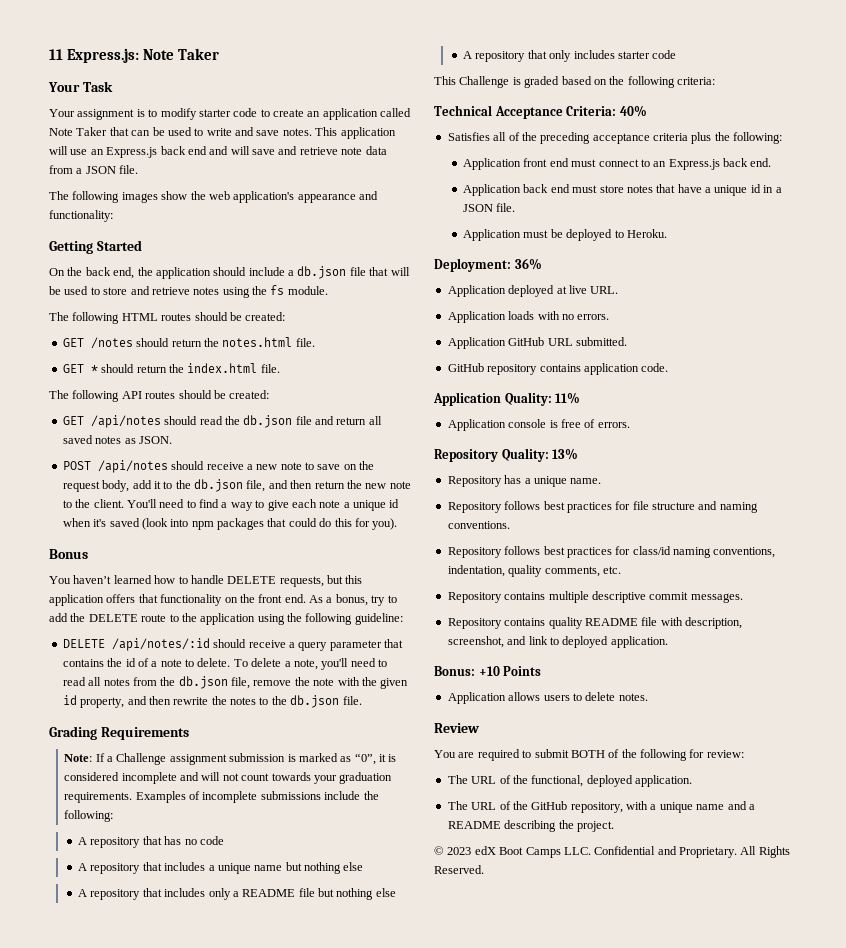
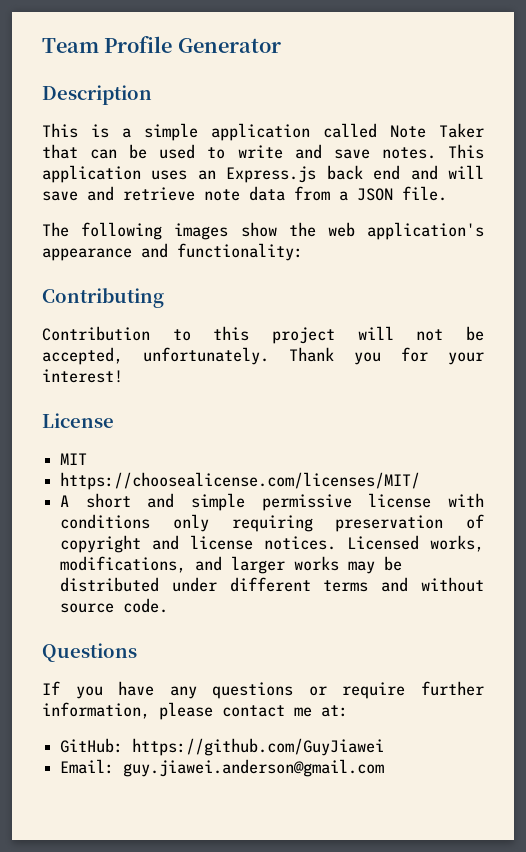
- 11 Express.js: Note Taker
- Your Task
- Your assignment is to modify starter code to create an application called Note Taker that can be used to write and save notes.
+ Team Profile Generator
+ Description
+ This is a simple application called Note Taker that can be used to write and save notes.
- This application will use an Express.js back end and will save and retrieve note data from a JSON file.
+ This application uses an Express.js back end and will save and retrieve note data from a JSON file.
- Getting Started
- On the back end, the application should include a db.json file that will be used to store and retrieve notes using the fs module.
- The following HTML routes should be created:
- GET /notes should return the notes.html file.
- GET * should return the index.html file.
- The following API routes should be created:
- GET /api/notes should read the db.json file and return all saved notes as JSON.
- POST /api/notes should receive a new note to save on the request body, add it to the db.json file, and then return the new note to the client. You'll need to find a way to give each note a unique id when it's saved (look into npm packages that could do this for you).
- Bonus
- You haven’t learned how to handle DELETE requests, but this application offers that functionality on the front end. As a bonus, try to add the DELETE route to the application using the following guideline:
- DELETE /api/notes/:id should receive a query parameter that contains the id of a note to delete. To delete a note, you'll need to read all notes from the db.json file, remove the note with the given id property, and then rewrite the notes to the db.json file.
- Grading Requirements
- Note: If a Challenge assignment submission is marked as “0”, it is considered incomplete and will not count towards your graduation requirements. Examples of incomplete submissions include the following:
- A repository that has no code
- A repository that includes a unique name but nothing else
- A repository that includes only a README file but nothing else
- A repository that only includes starter code
- This Challenge is graded based on the following criteria:
- Technical Acceptance Criteria: 40%
- Satisfies all of the preceding acceptance criteria plus the following:
- Application front end must connect to an Express.js back end.
- Application back end must store notes that have a unique id in a JSON file.
- Application must be deployed to Heroku.
- Deployment: 36%
- Application deployed at live URL.
- Application loads with no errors.
- Application GitHub URL submitted.
- GitHub repository contains application code.
- Application Quality: 11%
- Application console is free of errors.
- Repository Quality: 13%
- Repository has a unique name.
- Repository follows best practices for file structure and naming conventions.
- Repository follows best practices for class/id naming conventions, indentation, quality comments, etc.
- Repository contains multiple descriptive commit messages.
- Repository contains quality README file with description, screenshot, and link to deployed application.
- Bonus: +10 Points
- Application allows users to delete notes.
- Review
- You are required to submit BOTH of the following for review:
- The URL of the functional, deployed application.
- The URL of the GitHub repository, with a unique name and a README describing the project.
- © 2023 edX Boot Camps LLC. Confidential and Proprietary. All Rights Reserved.
+ Contributing
+ Contribution to this project will not be accepted, unfortunately. Thank you for your interest!
+ License
+ MIT
+ https://choosealicense.com/licenses/MIT/
+ A short and simple permissive license with conditions only requiring preservation of copyright and license notices. Licensed works, modifications, and larger works may be distributed under different terms and without source code.
+ Questions
+ If you have any questions or require further information, please contact me at:
+ GitHub: https://github.com/GuyJiawei
+ Email: guy.jiawei.anderson@gmail.com

